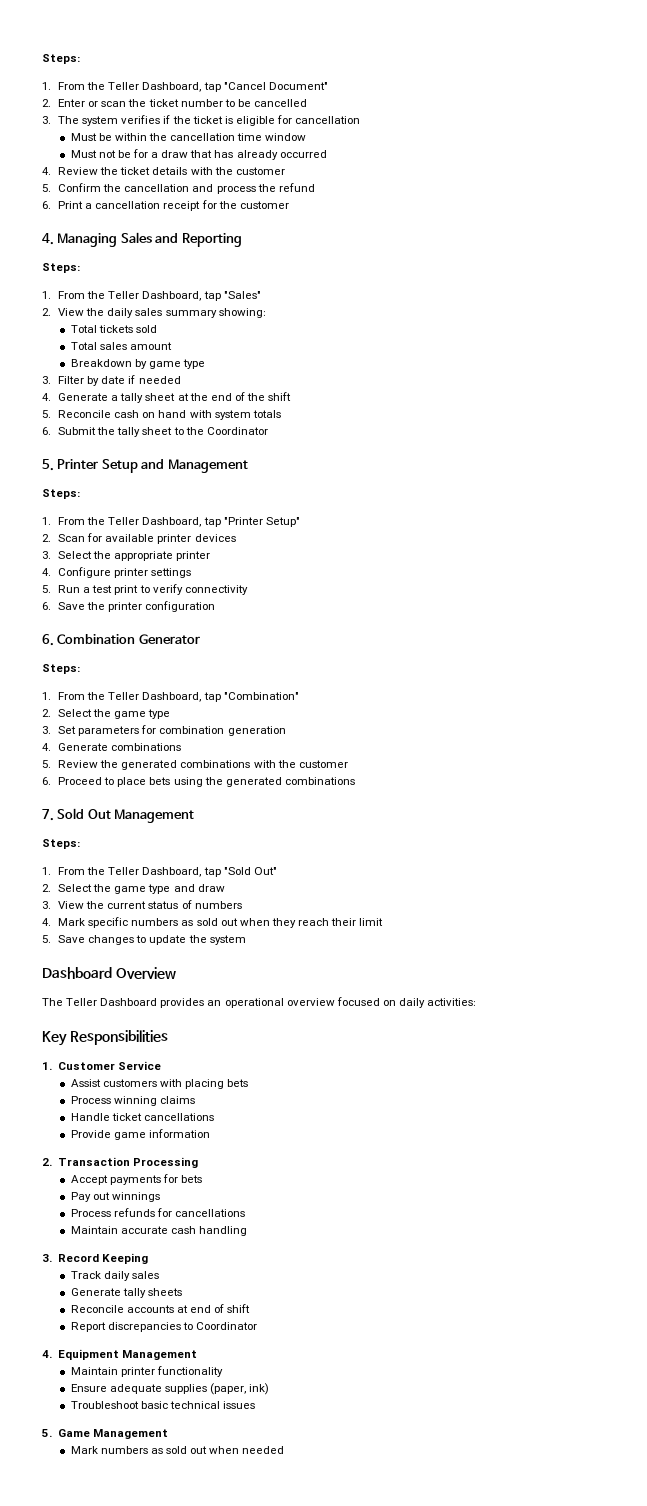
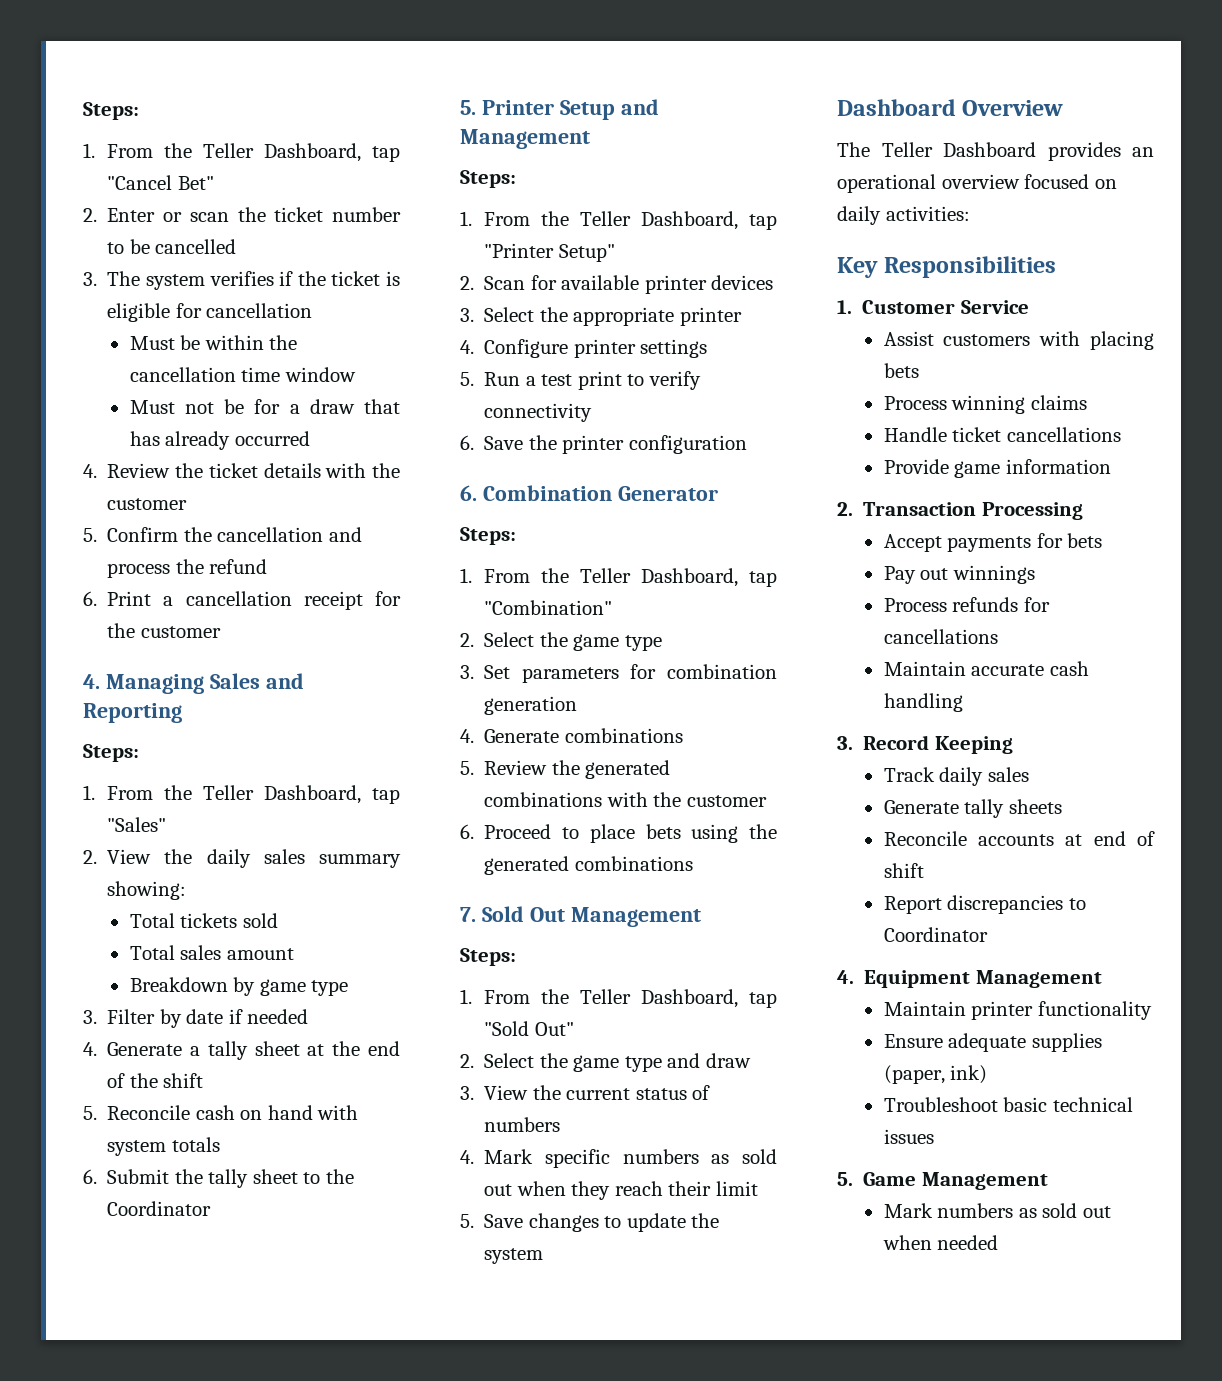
- 1. From the Teller Dashboard, tap "Cancel Document"
+ 1. From the Teller Dashboard, tap "Cancel Bet"

